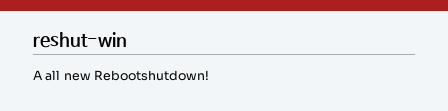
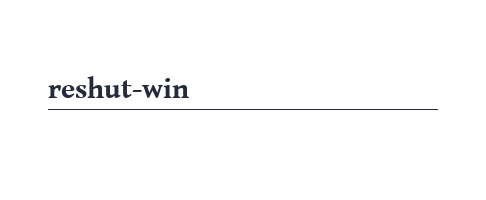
- A all new Rebootshutdown!

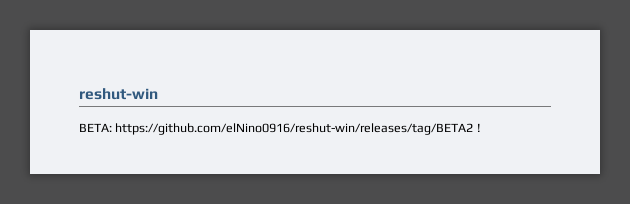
+ BETA: https://github.com/elNino0916/reshut-win/releases/tag/BETA2 !

